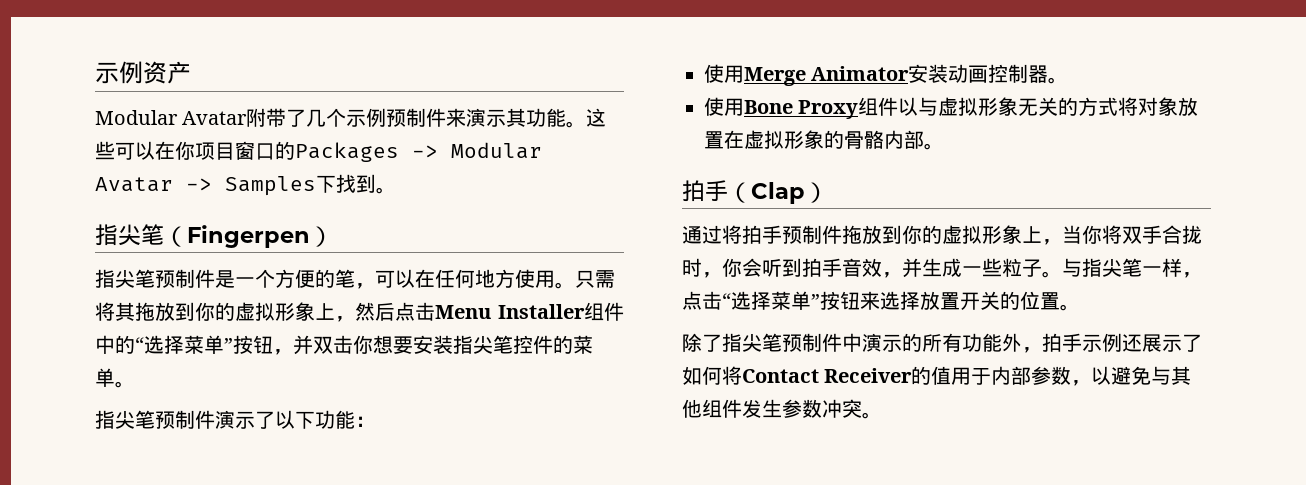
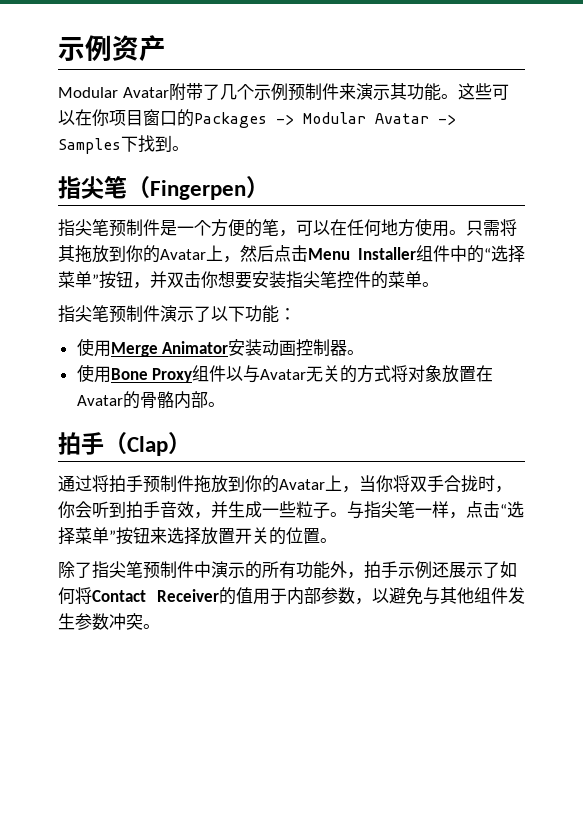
- 只需将其拖放到你的虚拟形象上，然后点击Menu Installer组件中的“选择菜单”按钮，并双击你想要安装指尖笔控件的菜单。
+ 只需将其拖放到你的Avatar上，然后点击Menu Installer组件中的“选择菜单”按钮，并双击你想要安装指尖笔控件的菜单。
- 使用Bone Proxy组件以与虚拟形象无关的方式将对象放置在虚拟形象的骨骼内部。
+ 使用Bone Proxy组件以与Avatar无关的方式将对象放置在Avatar的骨骼内部。
- 通过将拍手预制件拖放到你的虚拟形象上，当你将双手合拢时，你会听到拍手音效，并生成一些粒子。
+ 通过将拍手预制件拖放到你的Avatar上，当你将双手合拢时，你会听到拍手音效，并生成一些粒子。

